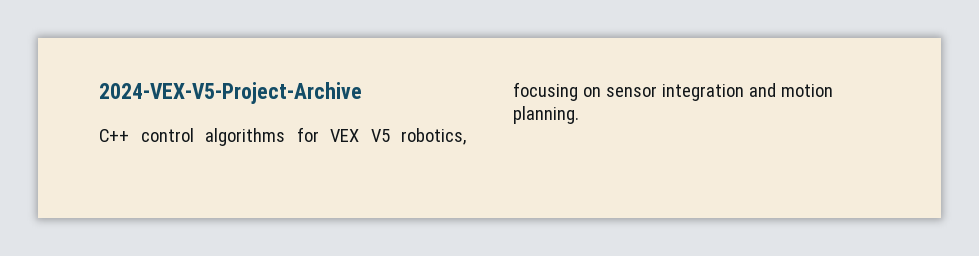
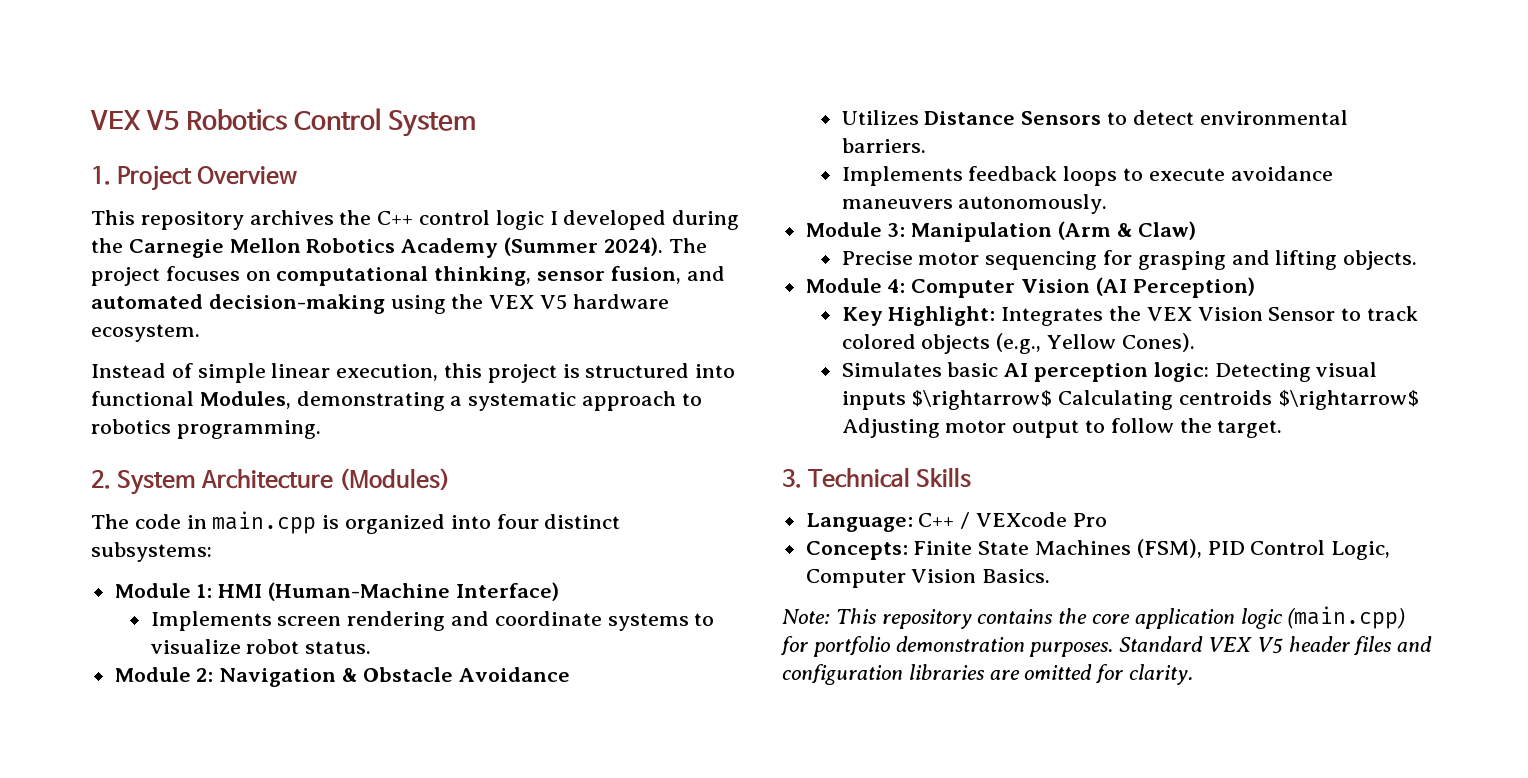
- 2024-VEX-V5-Project-Archive
- C++ control algorithms for VEX V5 robotics, focusing on sensor integration and motion planning.
+ VEX V5 Robotics Control System
+ 1. Project Overview
+ This repository archives the C++ control logic I developed during the Carnegie Mellon Robotics Academy (Summer 2024). The project focuses on computational thinking, sensor fusion, and automated decision-making using the VEX V5 hardware ecosystem.
+ Instead of simple linear execution, this project is structured into functional Modules, demonstrating a systematic approach to robotics programming.
+ 2. System Architecture (Modules)
+ The code in main.cpp is organized into four distinct subsystems:
+ Module 1: HMI (Human-Machine Interface)
+ Implements screen rendering and coordinate systems to visualize robot status.
+ Module 2: Navigation & Obstacle Avoidance
+ Utilizes Distance Sensors to detect environmental barriers.
+ Implements feedback loops to execute avoidance maneuvers autonomously.
+ Module 3: Manipulation (Arm & Claw)
+ Precise motor sequencing for grasping and lifting objects.
+ Module 4: Computer Vision (AI Perception)
+ Key Highlight: Integrates the VEX Vision Sensor to track colored objects (e.g., Yellow Cones).
+ Simulates basic AI perception logic: Detecting visual inputs $\rightarrow$ Calculating centroids $\rightarrow$ Adjusting motor output to follow the target.
+ 3. Technical Skills
+ Language: C++ / VEXcode Pro
+ Concepts: Finite State Machines (FSM), PID Control Logic, Computer Vision Basics.
+ Note: This repository contains the core application logic (main.cpp) for portfolio demonstration purposes. Standard VEX V5 header files and configuration libraries are omitted for clarity.

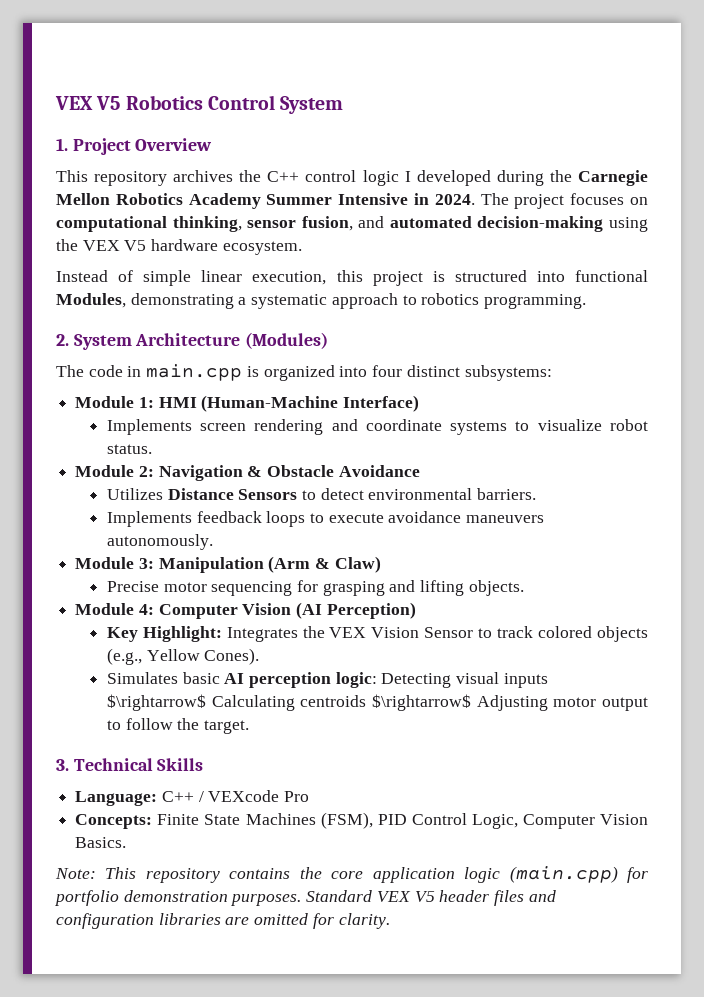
- This repository archives the C++ control logic I developed during the Carnegie Mellon Robotics Academy (Summer 2024).
+ This repository archives the C++ control logic I developed during the Carnegie Mellon Robotics Academy Summer Intensive in 2024.

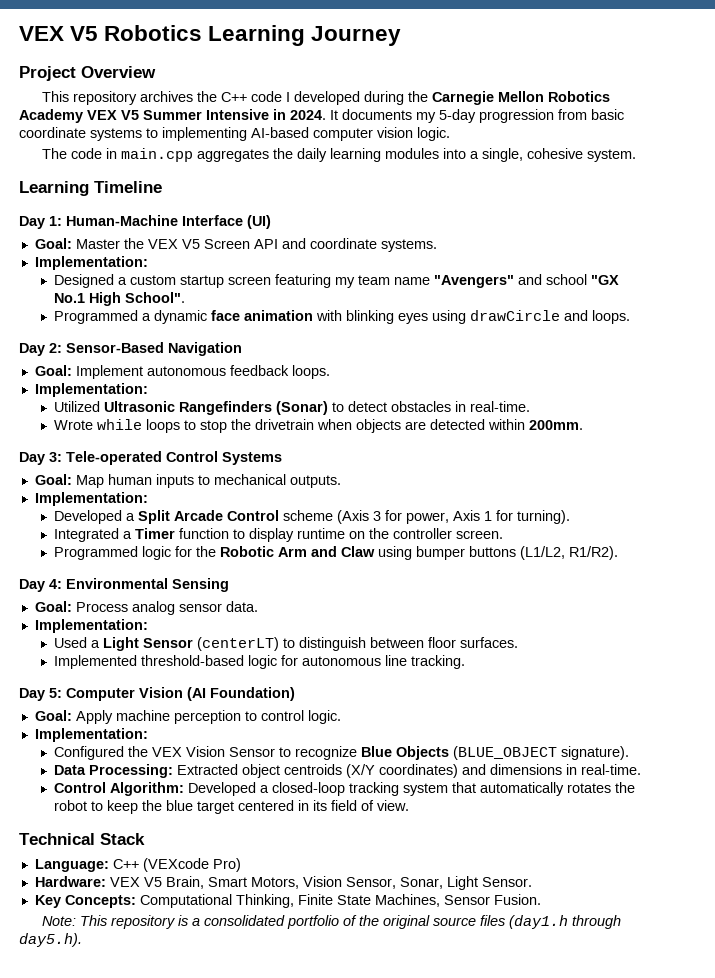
- VEX V5 Robotics Control System
- 1. Project Overview
+ VEX V5 Robotics Learning Journey
+ Project Overview
- This repository archives the C++ control logic I developed during the Carnegie Mellon Robotics Academy Summer Intensive in 2024.
+ This repository archives the C++ code I developed during the Carnegie Mellon Robotics Academy VEX V5 Summer Intensive in 2024.
- The project focuses on computational thinking, sensor fusion, and automated decision-making using the VEX V5 hardware ecosystem.
- Instead of simple linear execution, this project is structured into functional Modules, demonstrating a systematic approach to robotics programming.
- 2. System Architecture (Modules)
- The code in main.cpp is organized into four distinct subsystems:
- Module 1: HMI (Human-Machine Interface)
- Implements screen rendering and coordinate systems to visualize robot status.
- Module 2: Navigation & Obstacle Avoidance
- Utilizes Distance Sensors to detect environmental barriers.
- Implements feedback loops to execute avoidance maneuvers autonomously.
- Module 3: Manipulation (Arm & Claw)
- Precise motor sequencing for grasping and lifting objects.
- Module 4: Computer Vision (AI Perception)
- Key Highlight: Integrates the VEX Vision Sensor to track colored objects (e.g., Yellow Cones).
- Simulates basic AI perception logic: Detecting visual inputs $\rightarrow$ Calculating centroids $\rightarrow$ Adjusting motor output to follow the target.
- 3. Technical Skills
- Language: C++ / VEXcode Pro
- Concepts: Finite State Machines (FSM), PID Control Logic, Computer Vision Basics.
- Note: This repository contains the core application logic (main.cpp) for portfolio demonstration purposes. Standard VEX V5 header files and configuration libraries are omitted for clarity.
+ It documents my 5-day progression from basic coordinate systems to implementing AI-based computer vision logic.
+ The code in main.cpp aggregates the daily learning modules into a single, cohesive system.
+ Learning Timeline
+ Day 1: Human-Machine Interface (UI)
+ Goal: Master the VEX V5 Screen API and coordinate systems.
+ Implementation:
+ Designed a custom startup screen featuring my team name "Avengers" and school "GX No.1 High School".
+ Programmed a dynamic face animation with blinking eyes using drawCircle and loops.
+ Day 2: Sensor-Based Navigation
+ Goal: Implement autonomous feedback loops.
+ Implementation:
+ Utilized Ultrasonic Rangefinders (Sonar) to detect obstacles in real-time.
+ Wrote while loops to stop the drivetrain when objects are detected within 200mm.
+ Day 3: Tele-operated Control Systems
+ Goal: Map human inputs to mechanical outputs.
+ Implementation:
+ Developed a Split Arcade Control scheme (Axis 3 for power, Axis 1 for turning).
+ Integrated a Timer function to display runtime on the controller screen.
+ Programmed logic for the Robotic Arm and Claw using bumper buttons (L1/L2, R1/R2).
+ Day 4: Environmental Sensing
+ Goal: Process analog sensor data.
+ Implementation:
+ Used a Light Sensor (centerLT) to distinguish between floor surfaces.
+ Implemented threshold-based logic for autonomous line tracking.
+ Day 5: Computer Vision (AI Foundation)
+ Goal: Apply machine perception to control logic.
+ Implementation:
+ Configured the VEX Vision Sensor to recognize Blue Objects (BLUE_OBJECT signature).
+ Data Processing: Extracted object centroids (X/Y coordinates) and dimensions in real-time.
+ Control Algorithm: Developed a closed-loop tracking system that automatically rotates the robot to keep the blue target centered in its field of view.
+ Technical Stack
+ Language: C++ (VEXcode Pro)
+ Hardware: VEX V5 Brain, Smart Motors, Vision Sensor, Sonar, Light Sensor.
+ Key Concepts: Computational Thinking, Finite State Machines, Sensor Fusion.
+ Note: This repository is a consolidated portfolio of the original source files (day1.h through day5.h).

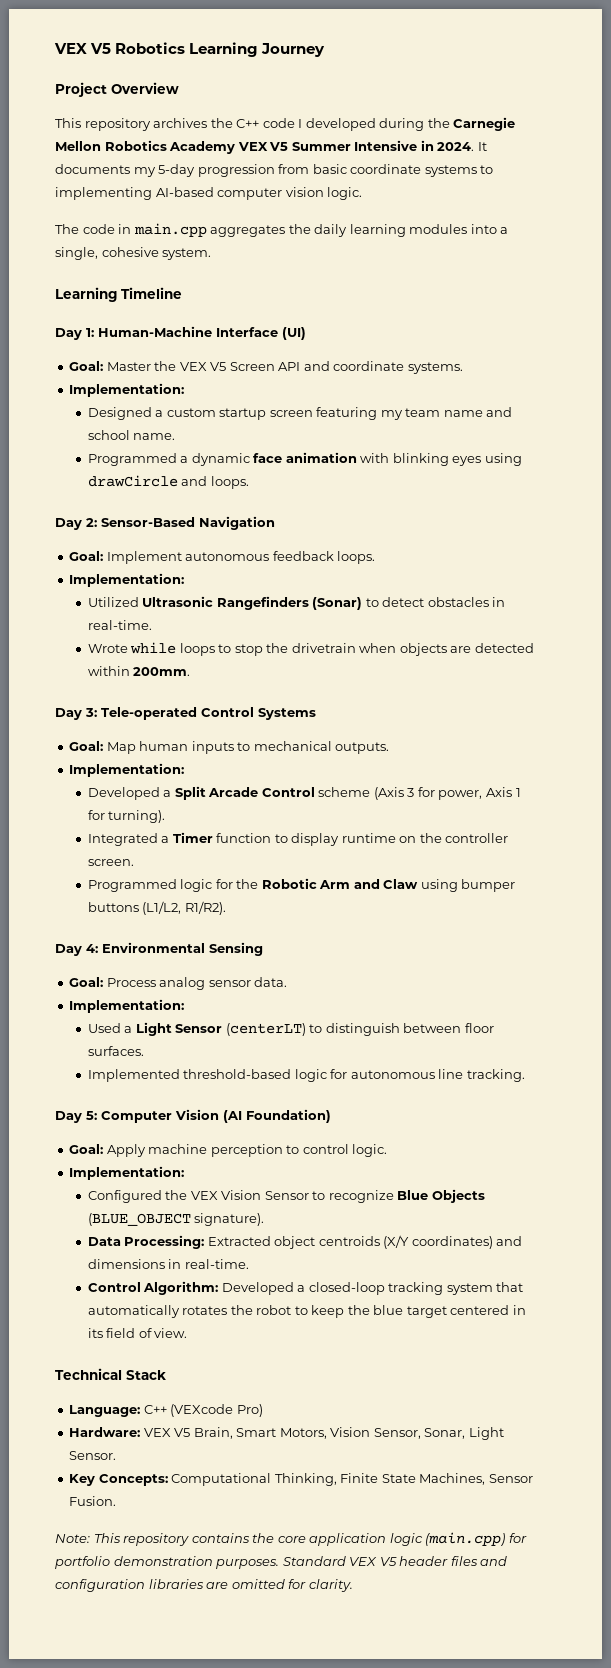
- Designed a custom startup screen featuring my team name "Avengers" and school "GX No.1 High School".
+ Designed a custom startup screen featuring my team name and school name.
- Note: This repository is a consolidated portfolio of the original source files (day1.h through day5.h).
+ Note: This repository contains the core application logic (main.cpp) for portfolio demonstration purposes. Standard VEX V5 header files and configuration libraries are omitted for clarity.

